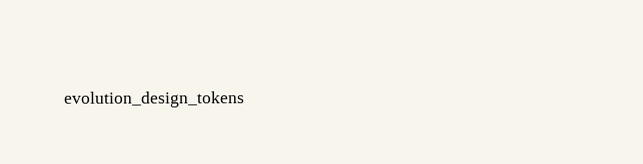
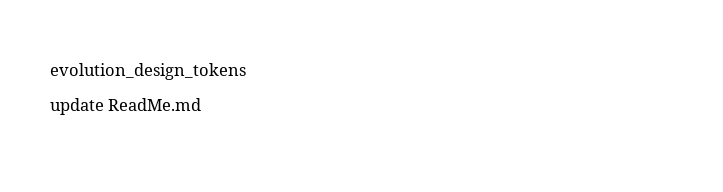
+ update ReadMe.md

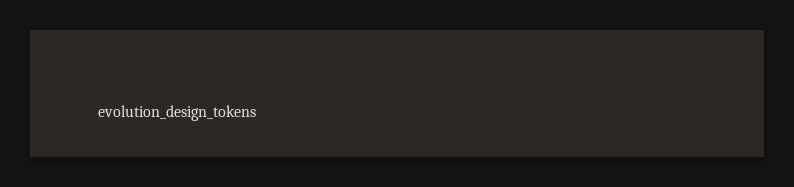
- update ReadMe.md

